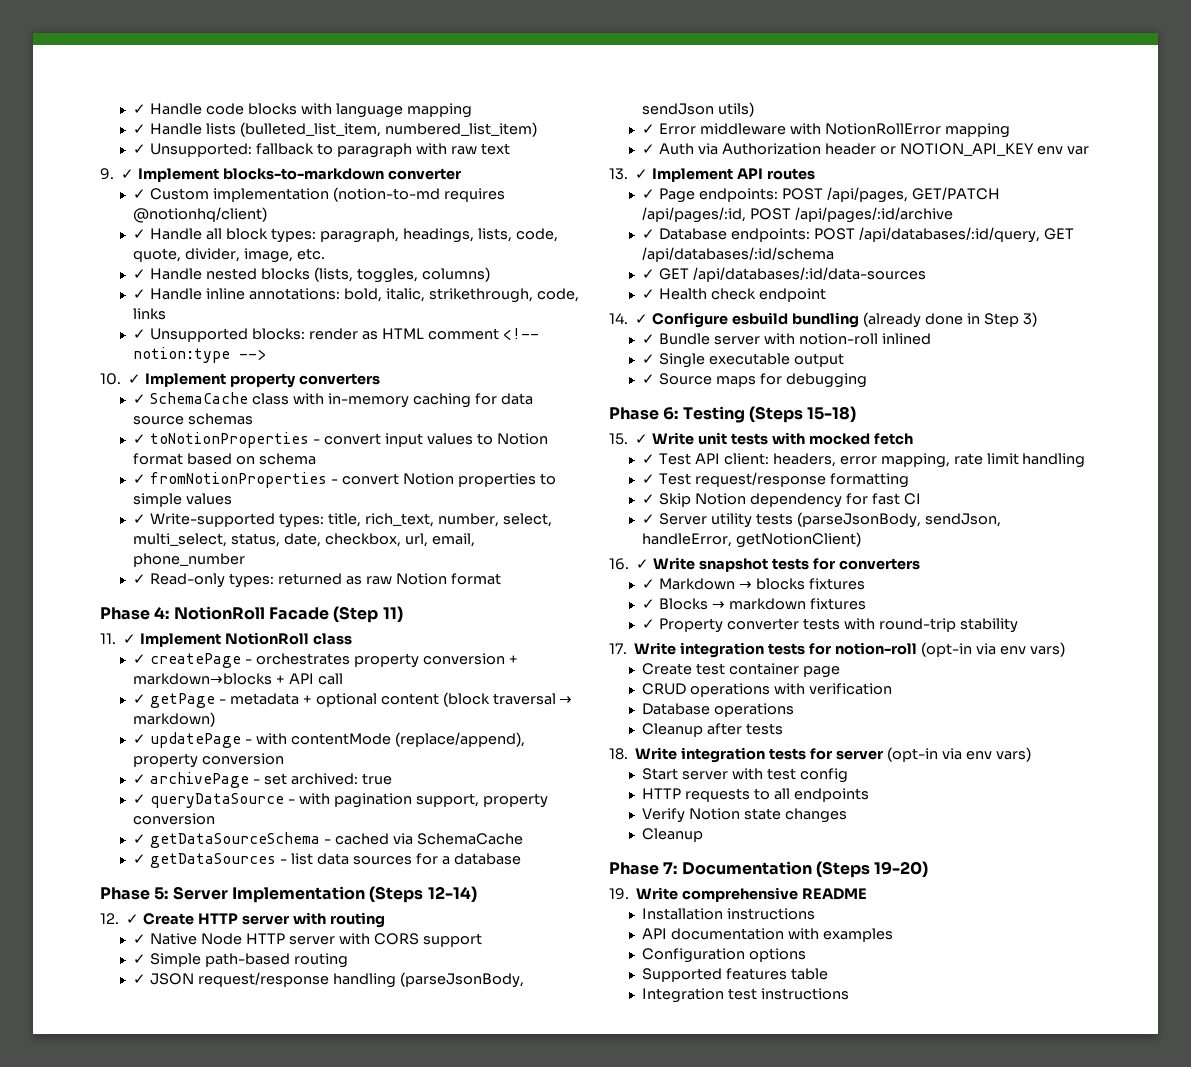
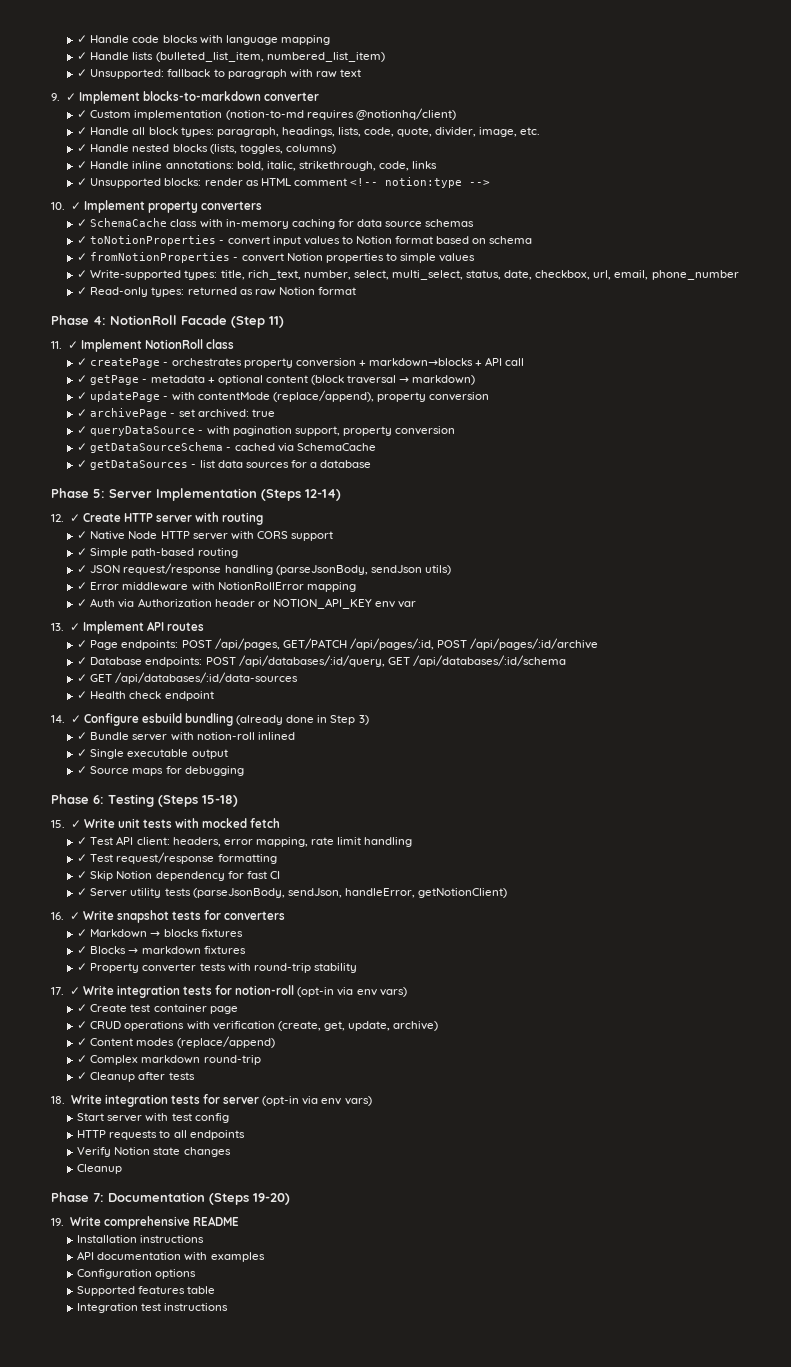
- 17. Write integration tests for notion-roll (opt-in via env vars)
+ 17. ✓ Write integration tests for notion-roll (opt-in via env vars)
- Create test container page
+ ✓ Create test container page
- CRUD operations with verification
- Database operations
- Cleanup after tests
+ ✓ CRUD operations with verification (create, get, update, archive)
+ ✓ Content modes (replace/append)
+ ✓ Complex markdown round-trip
+ ✓ Cleanup after tests

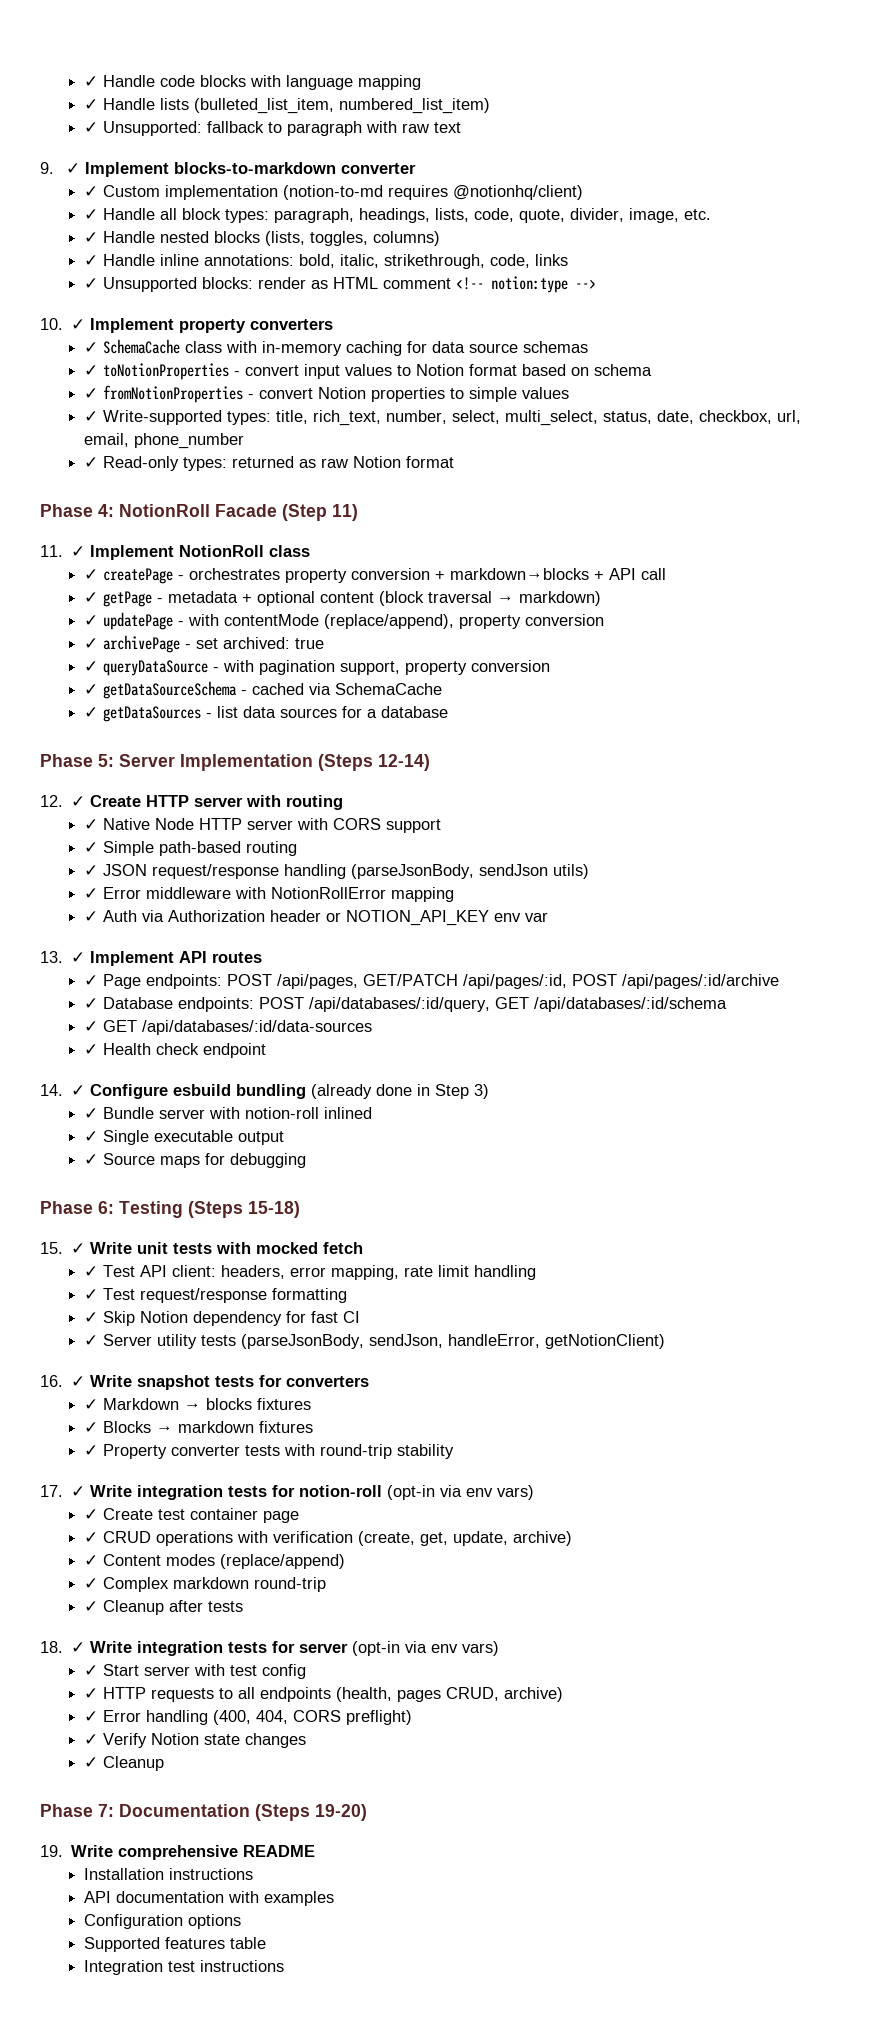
- 18. Write integration tests for server (opt-in via env vars)
+ 18. ✓ Write integration tests for server (opt-in via env vars)
- Start server with test config
+ ✓ Start server with test config
- HTTP requests to all endpoints
- Verify Notion state changes
- Cleanup
+ ✓ HTTP requests to all endpoints (health, pages CRUD, archive)
+ ✓ Error handling (400, 404, CORS preflight)
+ ✓ Verify Notion state changes
+ ✓ Cleanup

